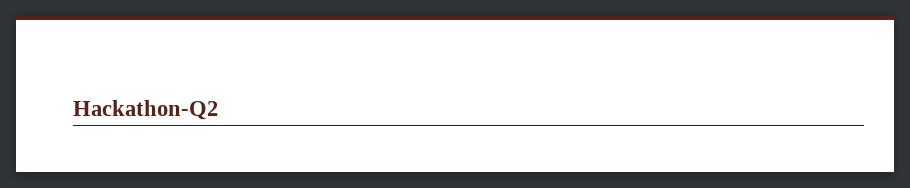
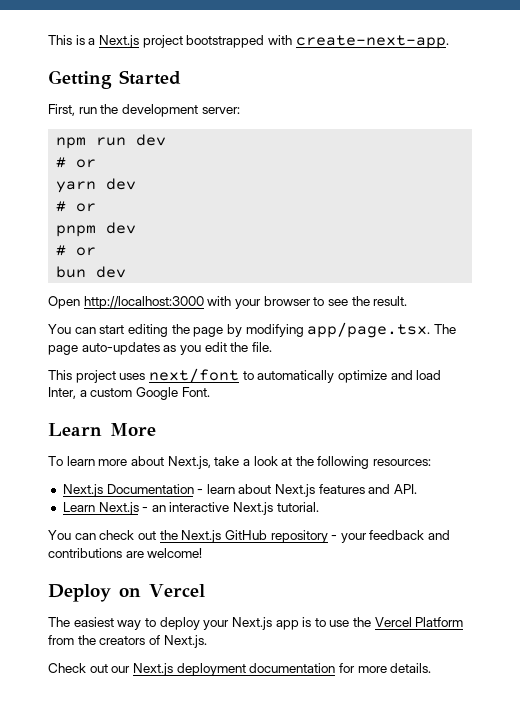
- Hackathon-Q2
+ This is a Next.js project bootstrapped with create-next-app.
+ Getting Started
+ First, run the development server:
+ npm run dev
+ # or
+ yarn dev
+ # or
+ pnpm dev
+ # or
+ bun dev
+ Open http://localhost:3000 with your browser to see the result.
+ You can start editing the page by modifying app/page.tsx. The page auto-updates as you edit the file.
+ This project uses next/font to automatically optimize and load Inter, a custom Google Font.
+ Learn More
+ To learn more about Next.js, take a look at the following resources:
+ Next.js Documentation - learn about Next.js features and API.
+ Learn Next.js - an interactive Next.js tutorial.
+ You can check out the Next.js GitHub repository - your feedback and contributions are welcome!
+ Deploy on Vercel
+ The easiest way to deploy your Next.js app is to use the Vercel Platform from the creators of Next.js.
+ Check out our Next.js deployment documentation for more details.

